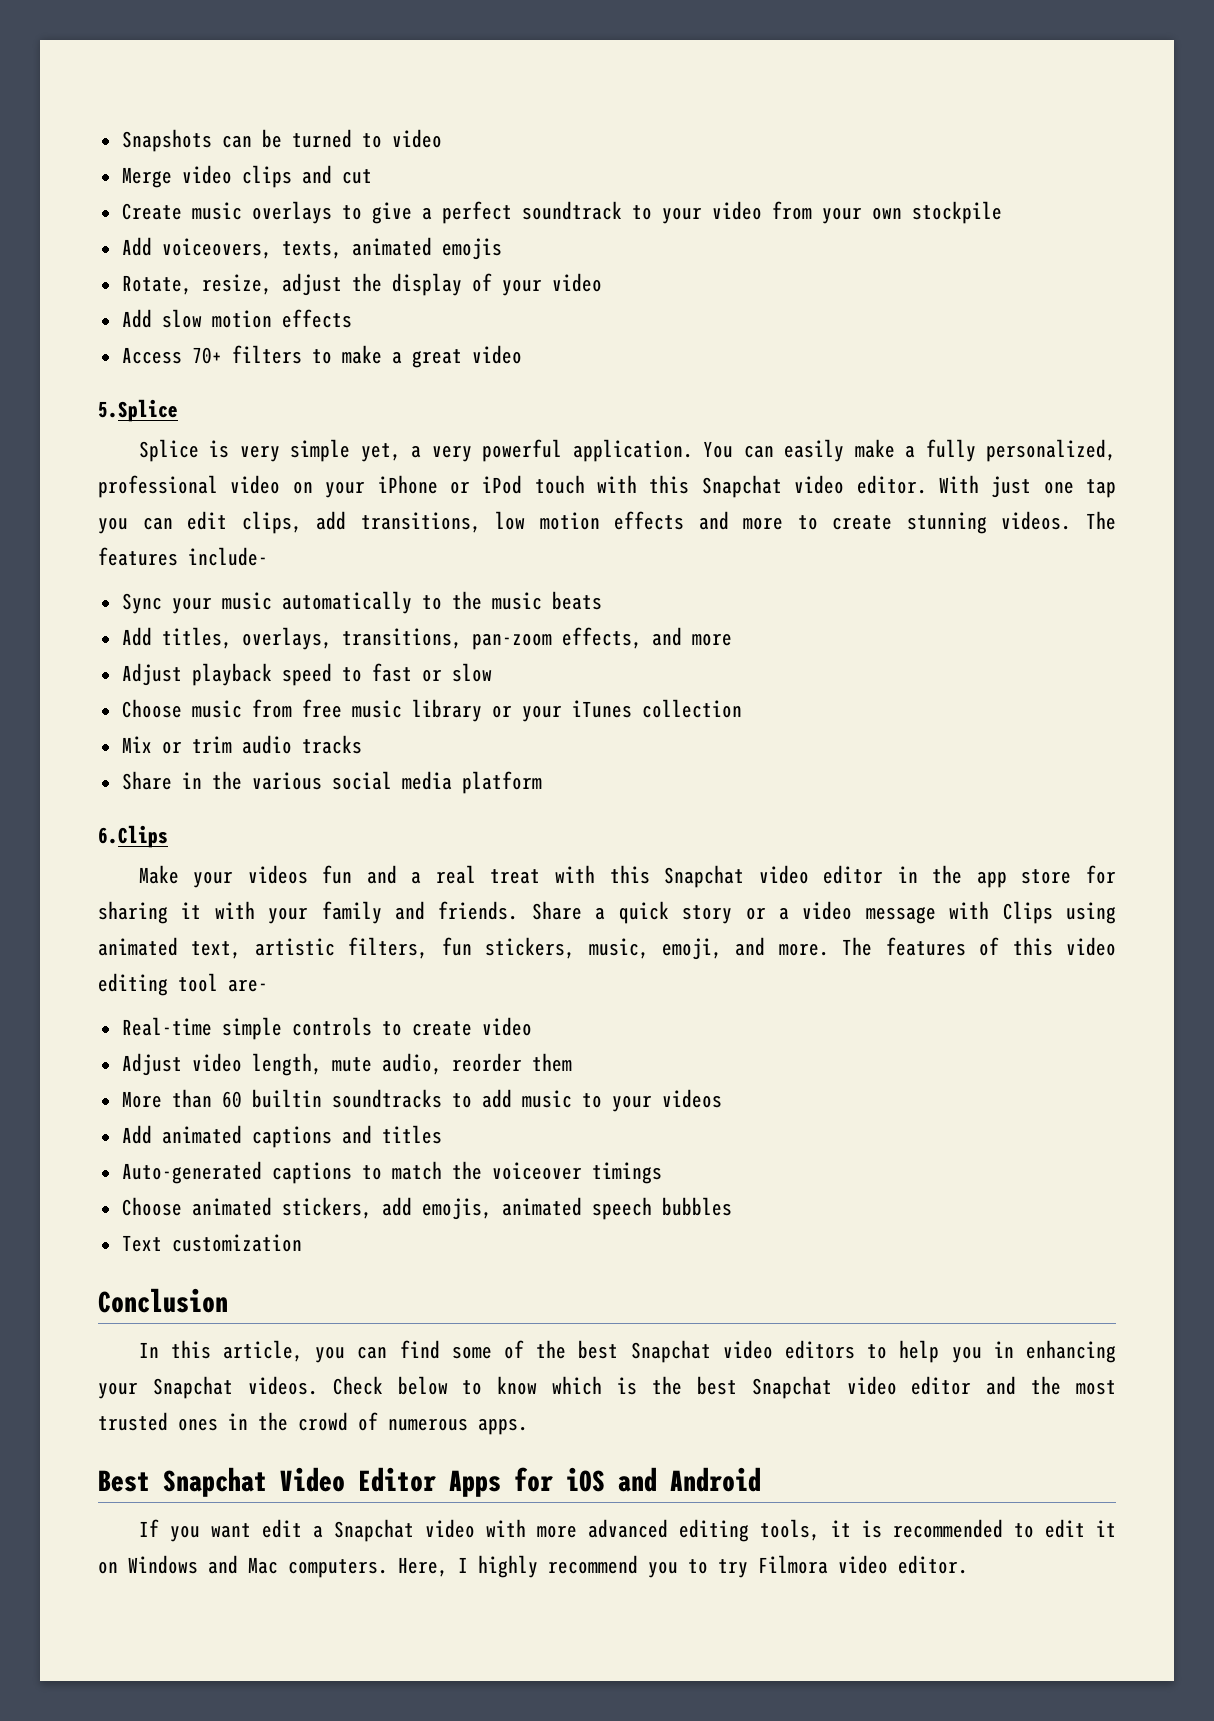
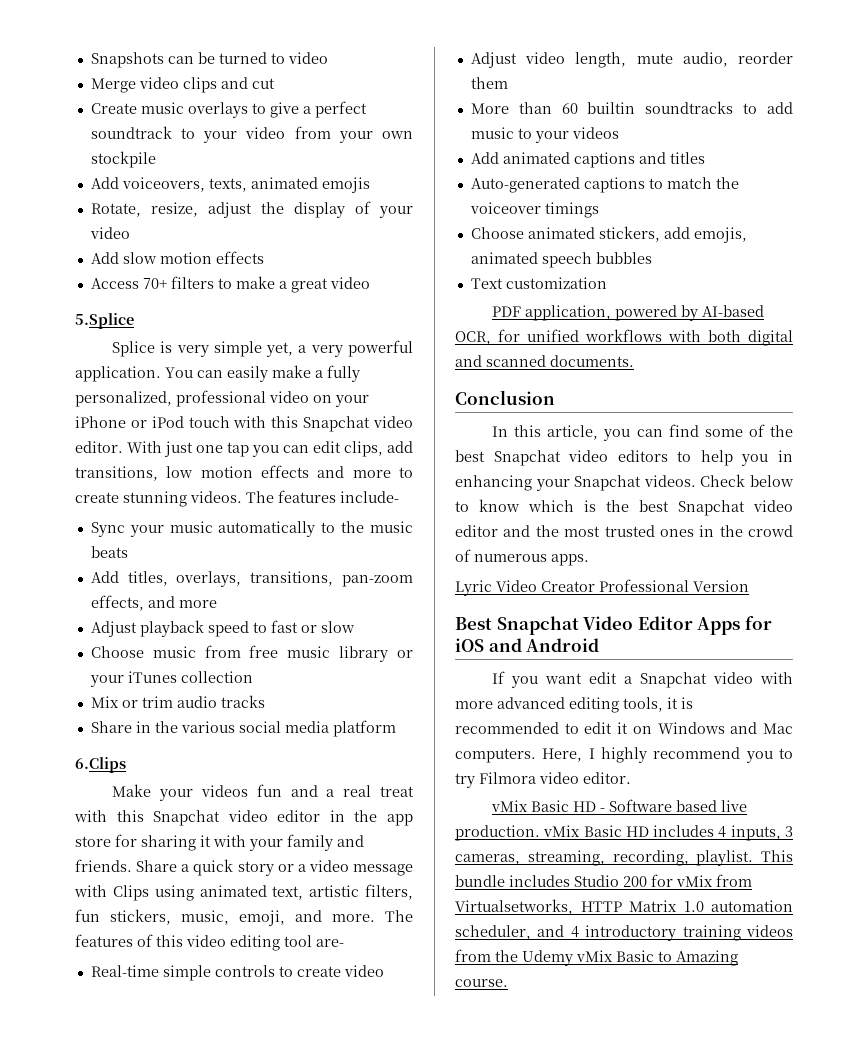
+ PDF application, powered by AI-based OCR, for unified workflows with both digital and scanned documents.
+ Lyric Video Creator Professional Version
+ vMix Basic HD - Software based live production. vMix Basic HD includes 4 inputs, 3 cameras, streaming, recording, playlist. This bundle includes Studio 200 for vMix from Virtualsetworks, HTTP Matrix 1.0 automation scheduler, and 4 introductory training videos from the Udemy vMix Basic to Amazing course.

